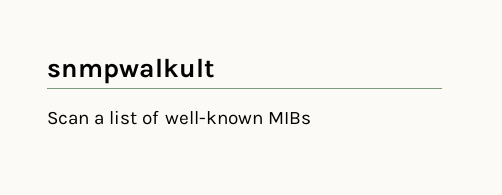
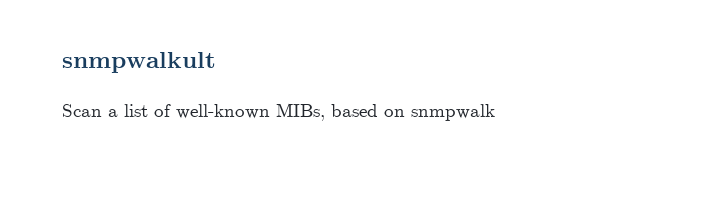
- Scan a list of well-known MIBs
+ Scan a list of well-known MIBs, based on snmpwalk

